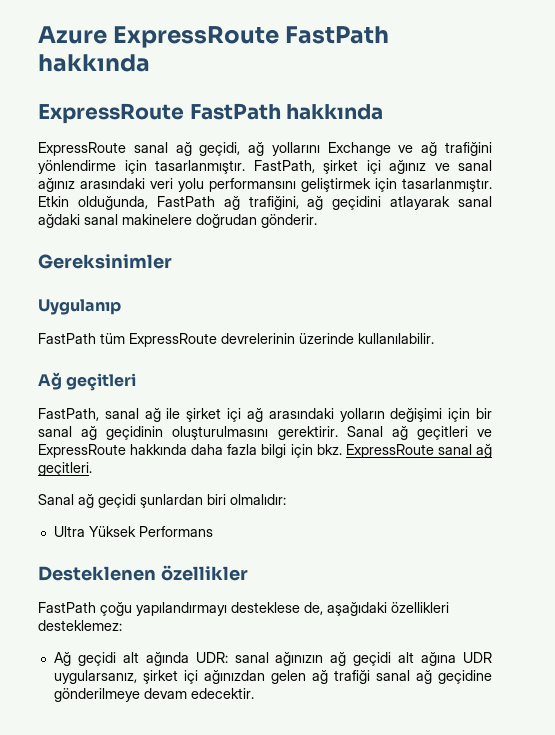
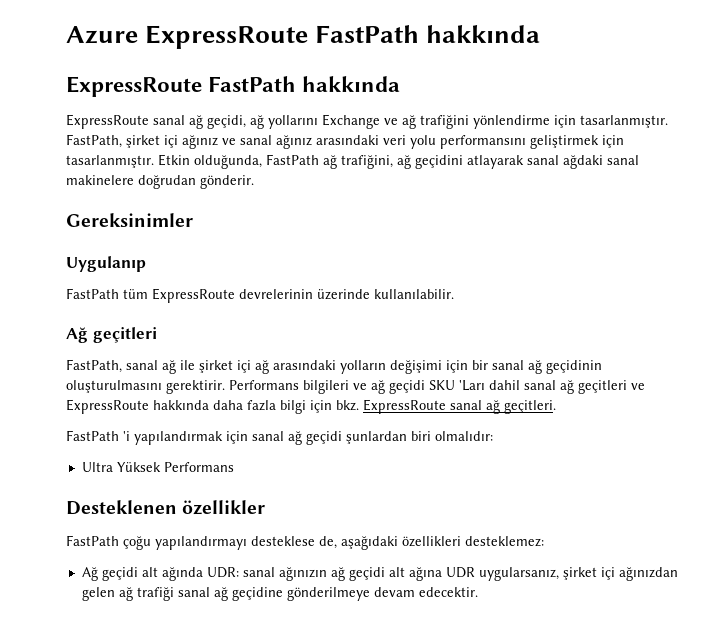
- Sanal ağ geçitleri ve ExpressRoute hakkında daha fazla bilgi için bkz.
+ Performans bilgileri ve ağ geçidi SKU 'Ları dahil sanal ağ geçitleri ve ExpressRoute hakkında daha fazla bilgi için bkz.
- Sanal ağ geçidi şunlardan biri olmalıdır:
+ FastPath 'i yapılandırmak için sanal ağ geçidi şunlardan biri olmalıdır:

